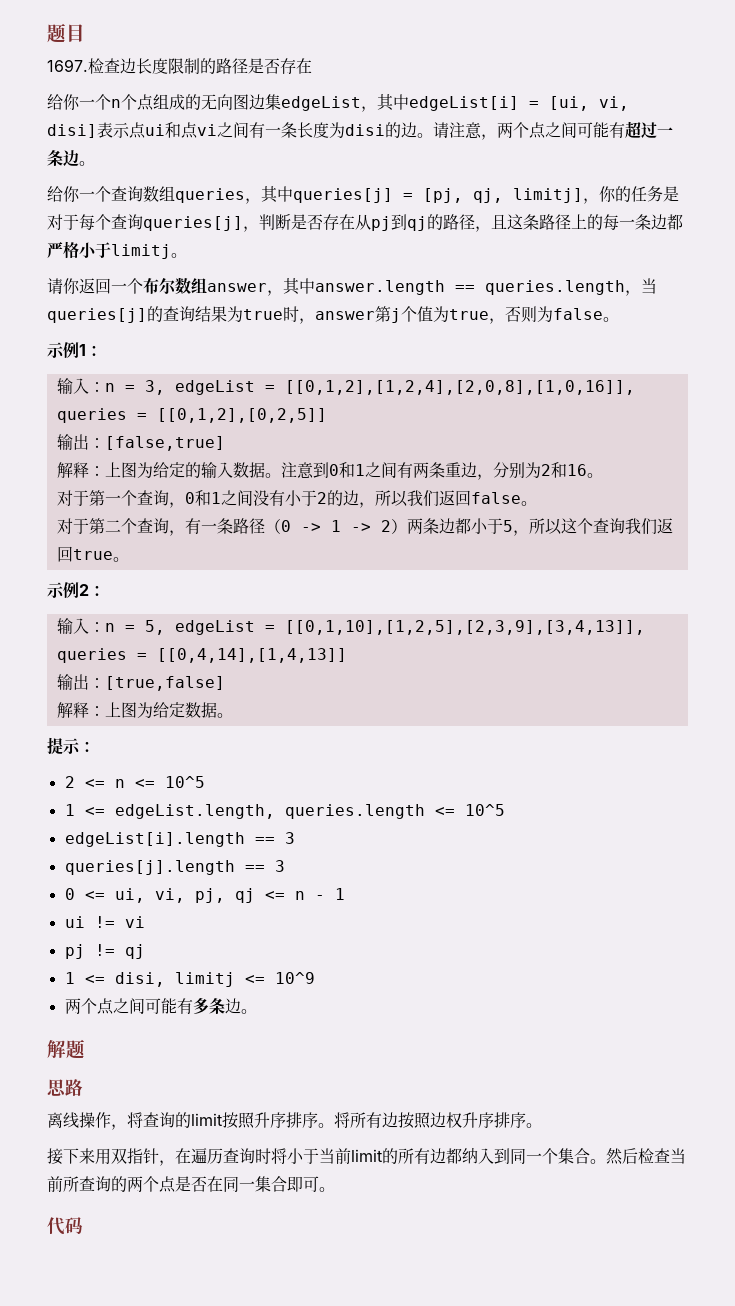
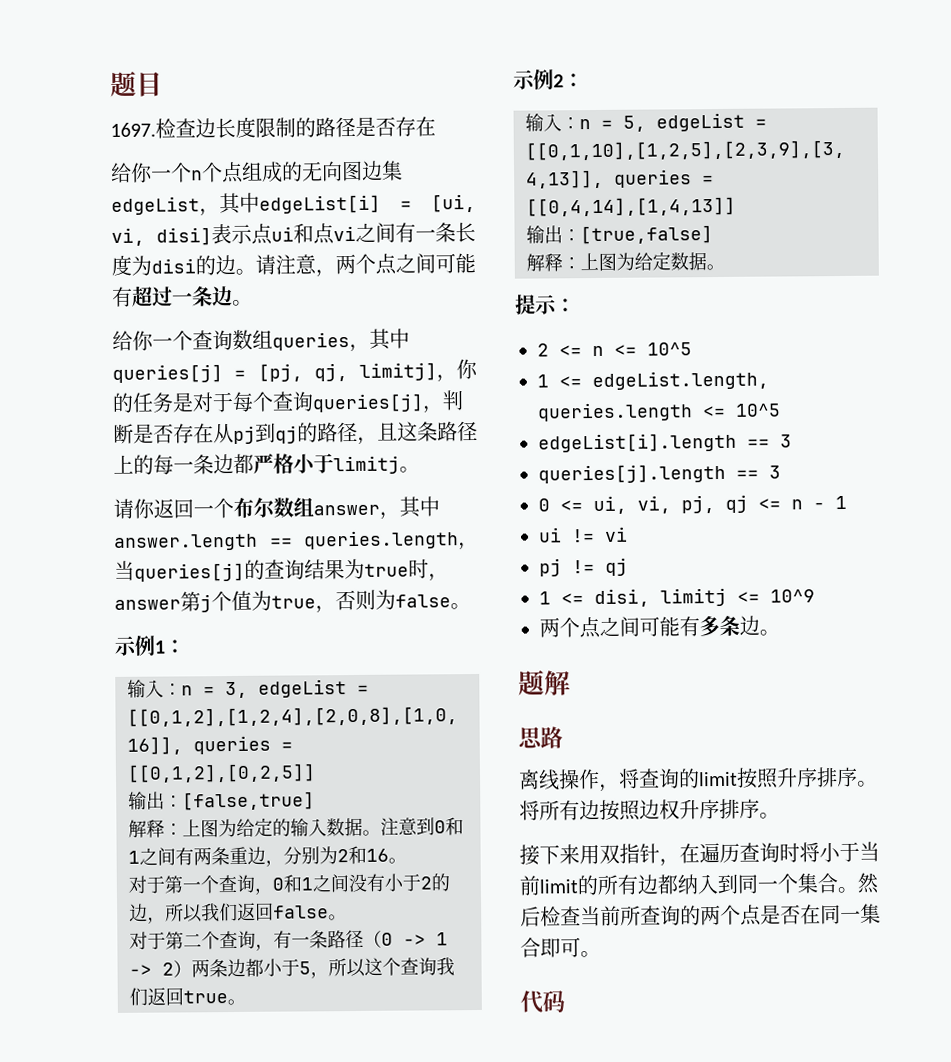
- 解题
+ 题解

